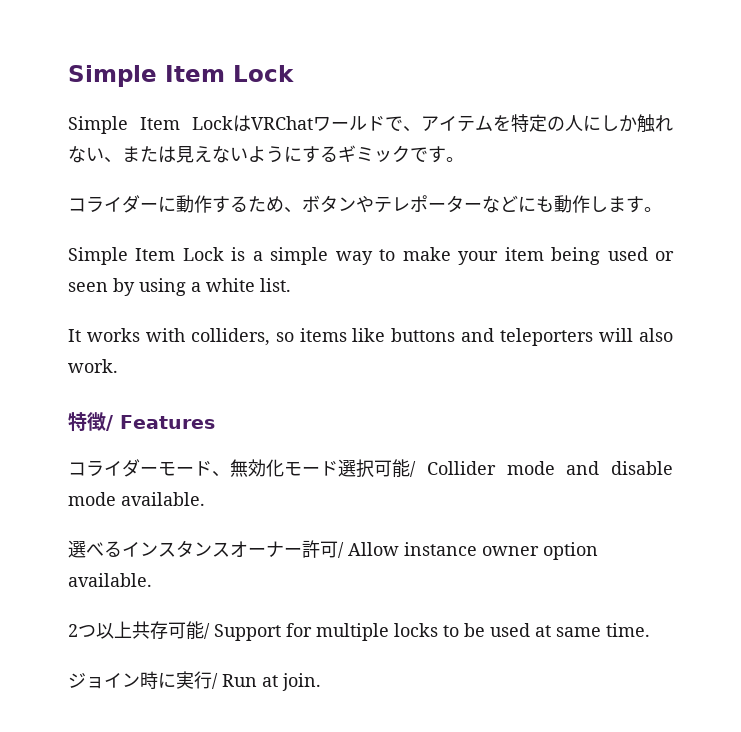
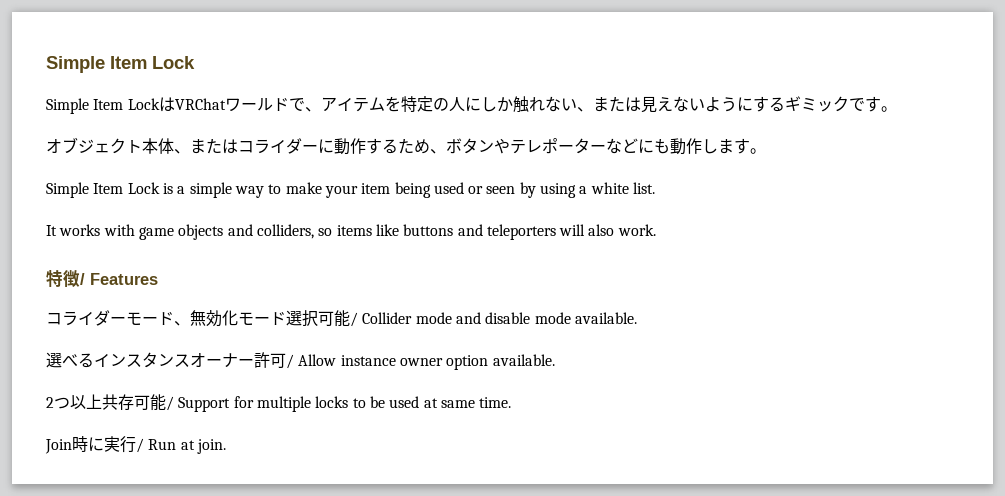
- コライダーに動作するため、ボタンやテレポーターなどにも動作します。
+ オブジェクト本体、またはコライダーに動作するため、ボタンやテレポーターなどにも動作します。
- It works with colliders, so items like buttons and teleporters will also work.
+ It works with game objects and colliders, so items like buttons and teleporters will also work.
- ジョイン時に実行/ Run at join.
+ Join時に実行/ Run at join.

